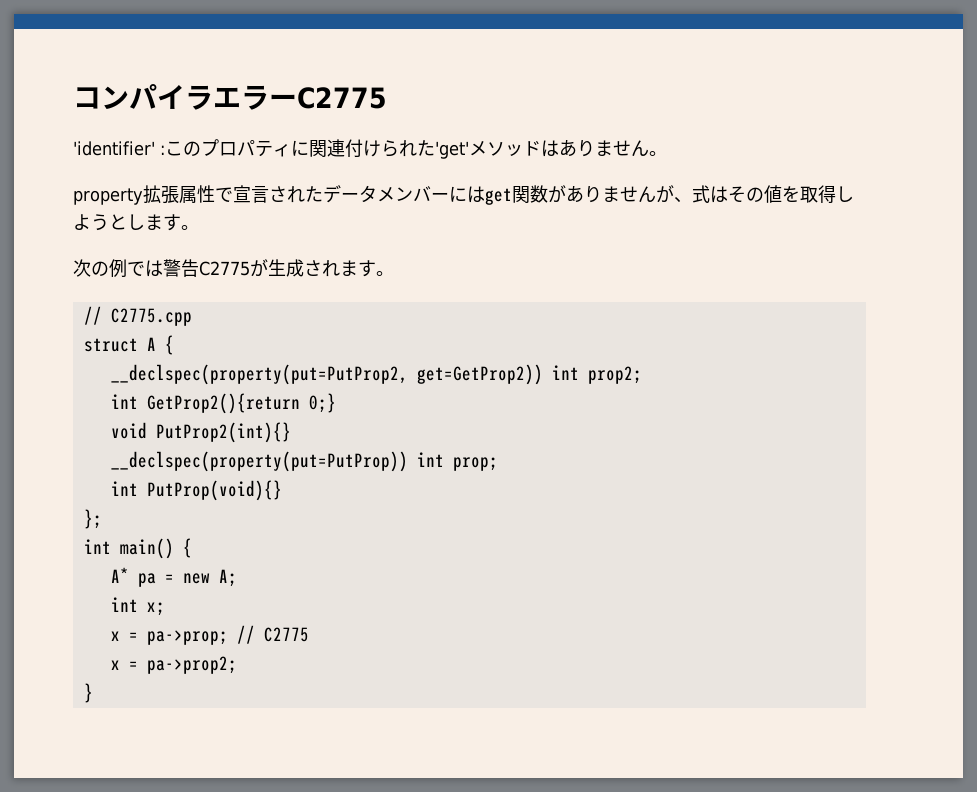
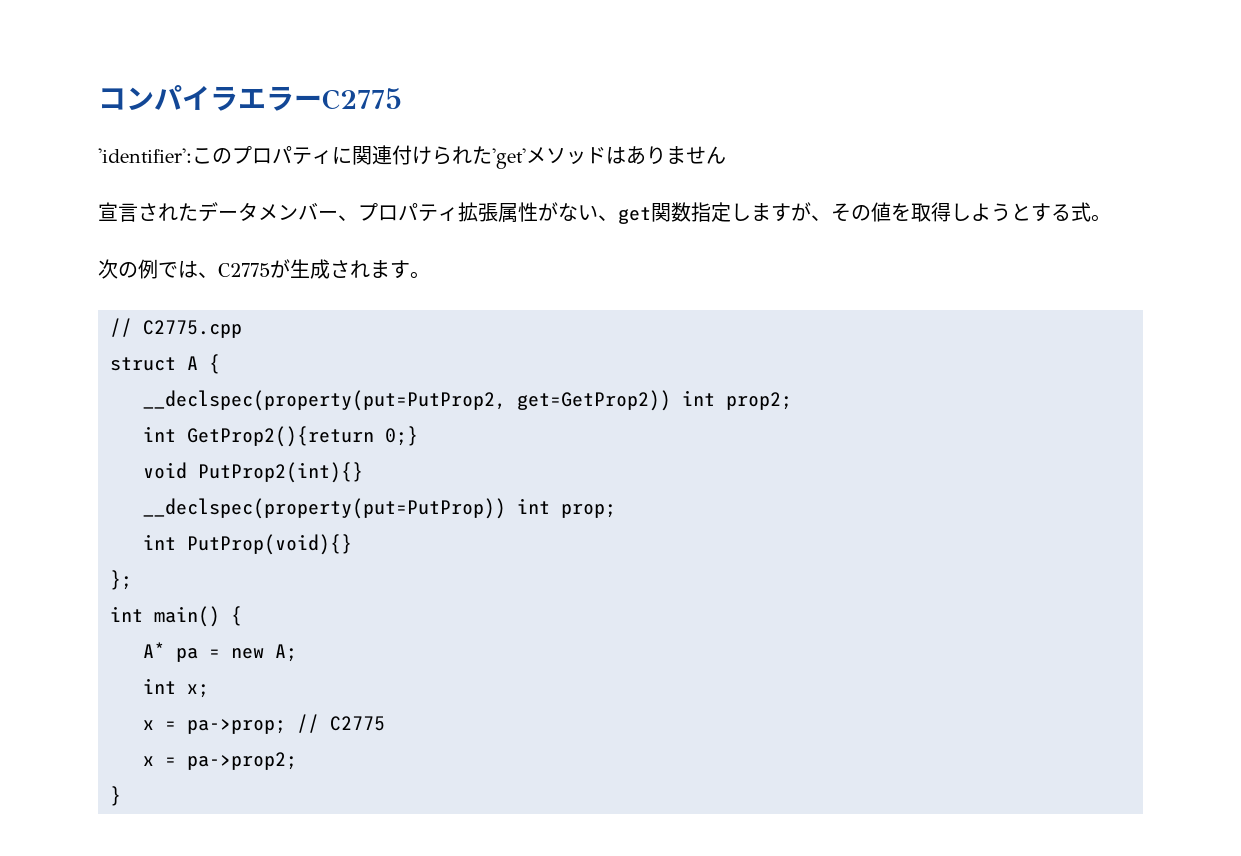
- 'identifier' :このプロパティに関連付けられた'get'メソッドはありません。
- property拡張属性で宣言されたデータメンバーにはget関数がありませんが、式はその値を取得しようとします。
+ 'identifier':このプロパティに関連付けられた'get'メソッドはありません
+ 宣言されたデータメンバー、プロパティ拡張属性がない、get関数指定しますが、その値を取得しようとする式。
- 次の例では警告C2775が生成されます。
+ 次の例では、C2775が生成されます。

